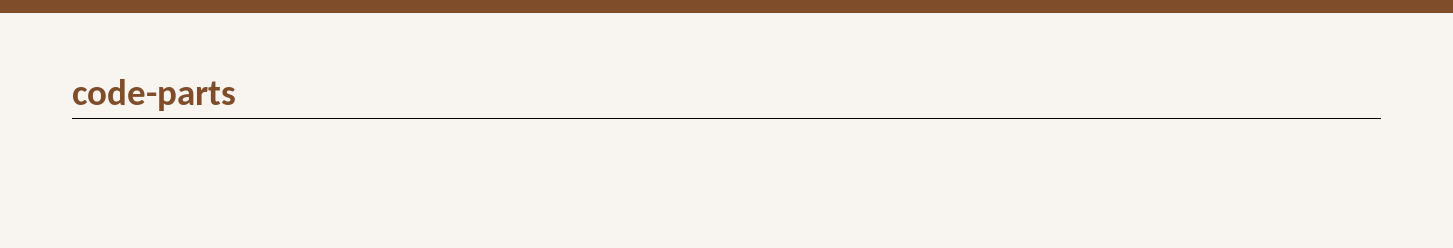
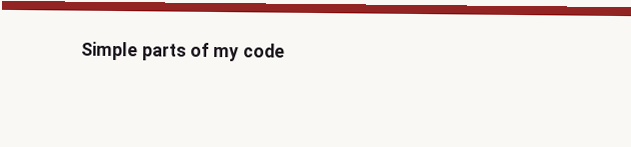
- code-parts
+ Simple parts of my code

